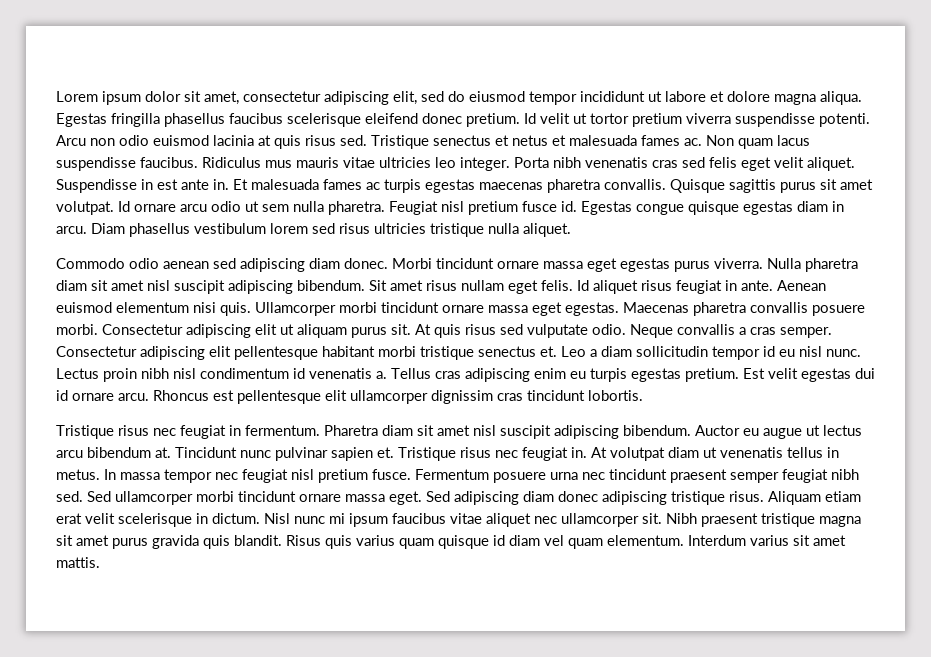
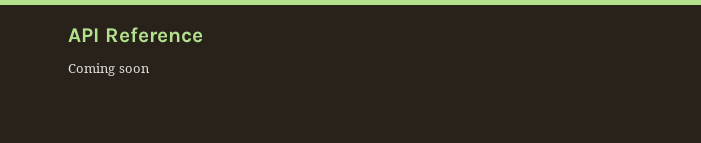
- Lorem ipsum dolor sit amet, consectetur adipiscing elit, sed do eiusmod tempor incididunt ut labore et dolore magna aliqua. Egestas fringilla phasellus faucibus scelerisque eleifend donec pretium. Id velit ut tortor pretium viverra suspendisse potenti. Arcu non odio euismod lacinia at quis risus sed. Tristique senectus et netus et malesuada fames ac. Non quam lacus suspendisse faucibus. Ridiculus mus mauris vitae ultricies leo integer. Porta nibh venenatis cras sed felis eget velit aliquet. Suspendisse in est ante in. Et malesuada fames ac turpis egestas maecenas pharetra convallis. Quisque sagittis purus sit amet volutpat. Id ornare arcu odio ut sem nulla pharetra. Feugiat nisl pretium fusce id. Egestas congue quisque egestas diam in arcu. Diam phasellus vestibulum lorem sed risus ultricies tristique nulla aliquet.
- Commodo odio aenean sed adipiscing diam donec. Morbi tincidunt ornare massa eget egestas purus viverra. Nulla pharetra diam sit amet nisl suscipit adipiscing bibendum. Sit amet risus nullam eget felis. Id aliquet risus feugiat in ante. Aenean euismod elementum nisi quis. Ullamcorper morbi tincidunt ornare massa eget egestas. Maecenas pharetra convallis posuere morbi. Consectetur adipiscing elit ut aliquam purus sit. At quis risus sed vulputate odio. Neque convallis a cras semper. Consectetur adipiscing elit pellentesque habitant morbi tristique senectus et. Leo a diam sollicitudin tempor id eu nisl nunc. Lectus proin nibh nisl condimentum id venenatis a. Tellus cras adipiscing enim eu turpis egestas pretium. Est velit egestas dui id ornare arcu. Rhoncus est pellentesque elit ullamcorper dignissim cras tincidunt lobortis.
- Tristique risus nec feugiat in fermentum. Pharetra diam sit amet nisl suscipit adipiscing bibendum. Auctor eu augue ut lectus arcu bibendum at. Tincidunt nunc pulvinar sapien et. Tristique risus nec feugiat in. At volutpat diam ut venenatis tellus in metus. In massa tempor nec feugiat nisl pretium fusce. Fermentum posuere urna nec tincidunt praesent semper feugiat nibh sed. Sed ullamcorper morbi tincidunt ornare massa eget. Sed adipiscing diam donec adipiscing tristique risus. Aliquam etiam erat velit scelerisque in dictum. Nisl nunc mi ipsum faucibus vitae aliquet nec ullamcorper sit. Nibh praesent tristique magna sit amet purus gravida quis blandit. Risus quis varius quam quisque id diam vel quam elementum. Interdum varius sit amet mattis.
+ API Reference
+ Coming soon

